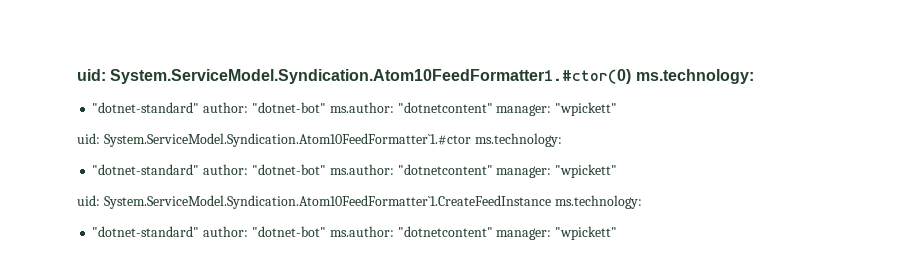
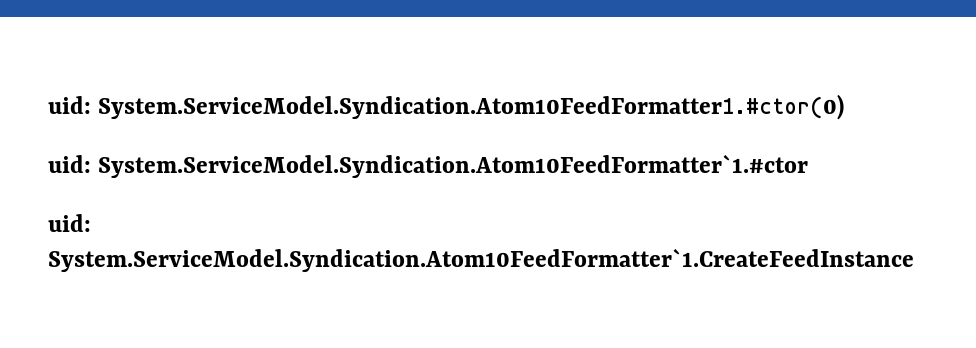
- uid: System.ServiceModel.Syndication.Atom10FeedFormatter1.#ctor(0) ms.technology:
- "dotnet-standard" author: "dotnet-bot" ms.author: "dotnetcontent" manager: "wpickett"
- uid: System.ServiceModel.Syndication.Atom10FeedFormatter`1.#ctor ms.technology:
- "dotnet-standard" author: "dotnet-bot" ms.author: "dotnetcontent" manager: "wpickett"
- uid: System.ServiceModel.Syndication.Atom10FeedFormatter`1.CreateFeedInstance ms.technology:
- "dotnet-standard" author: "dotnet-bot" ms.author: "dotnetcontent" manager: "wpickett"
+ uid: System.ServiceModel.Syndication.Atom10FeedFormatter1.#ctor(0)
+ uid: System.ServiceModel.Syndication.Atom10FeedFormatter`1.#ctor
+ uid: System.ServiceModel.Syndication.Atom10FeedFormatter`1.CreateFeedInstance

